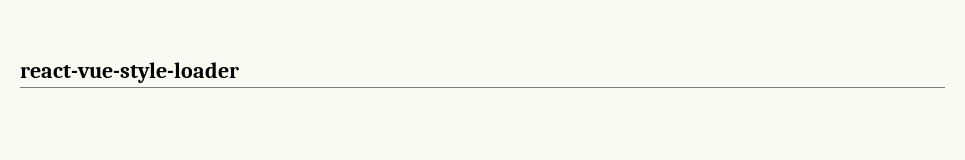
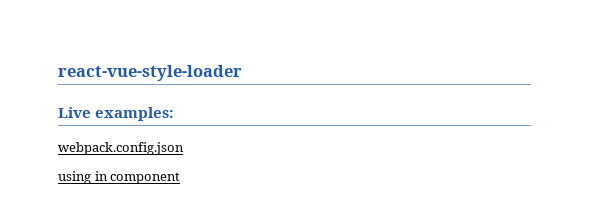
+ Live examples:
+ webpack.config.json
+ using in component

